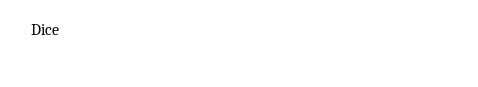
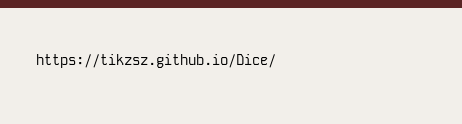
- Dice
+ https://tikzsz.github.io/Dice/

